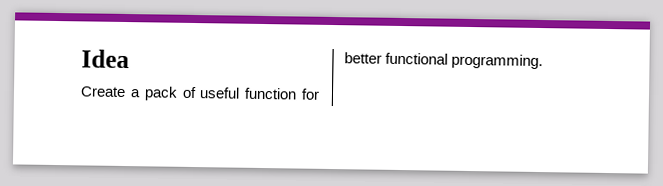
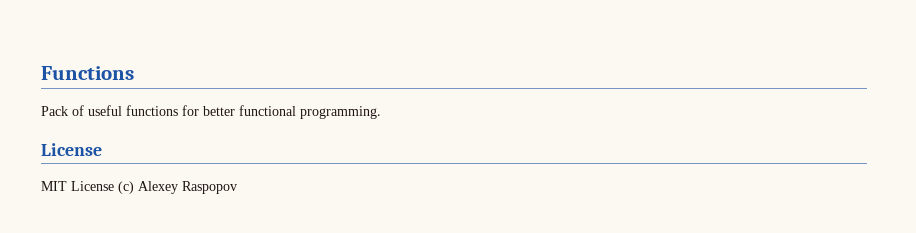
- Idea
- Create a pack of useful function for better functional programming.
+ Functions
+ Pack of useful functions for better functional programming.
+ License
+ MIT License (c) Alexey Raspopov

